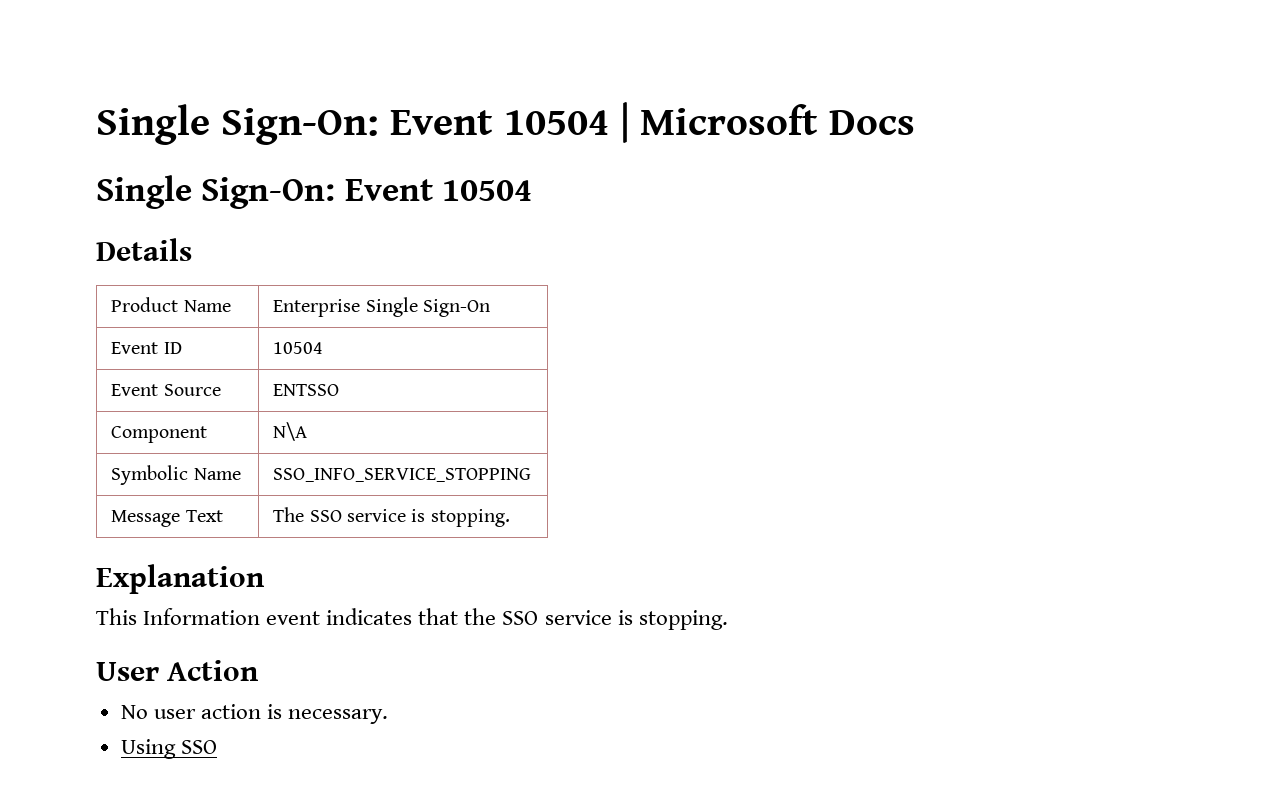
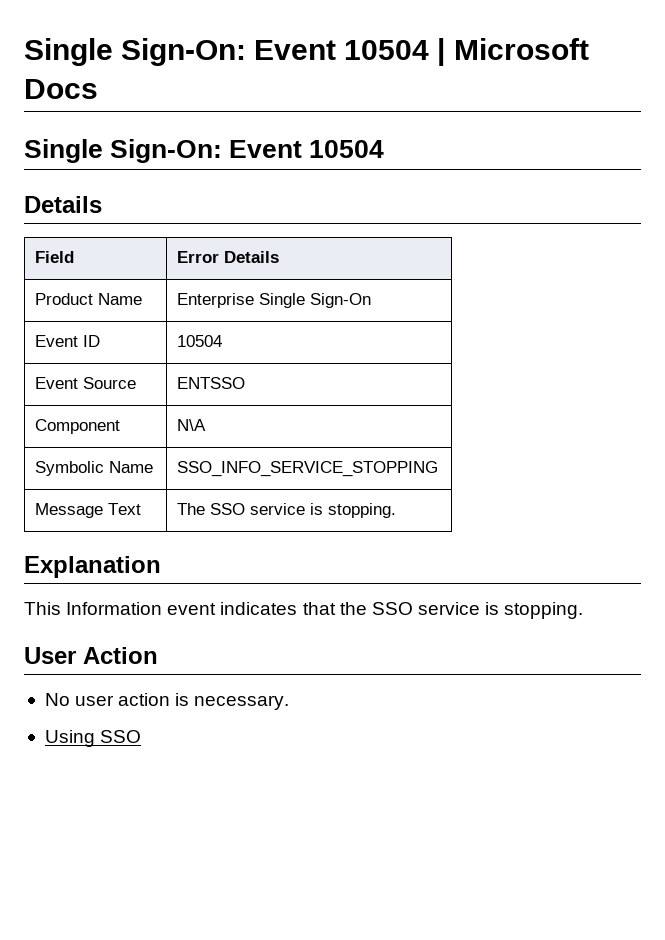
+ Field | Error Details

